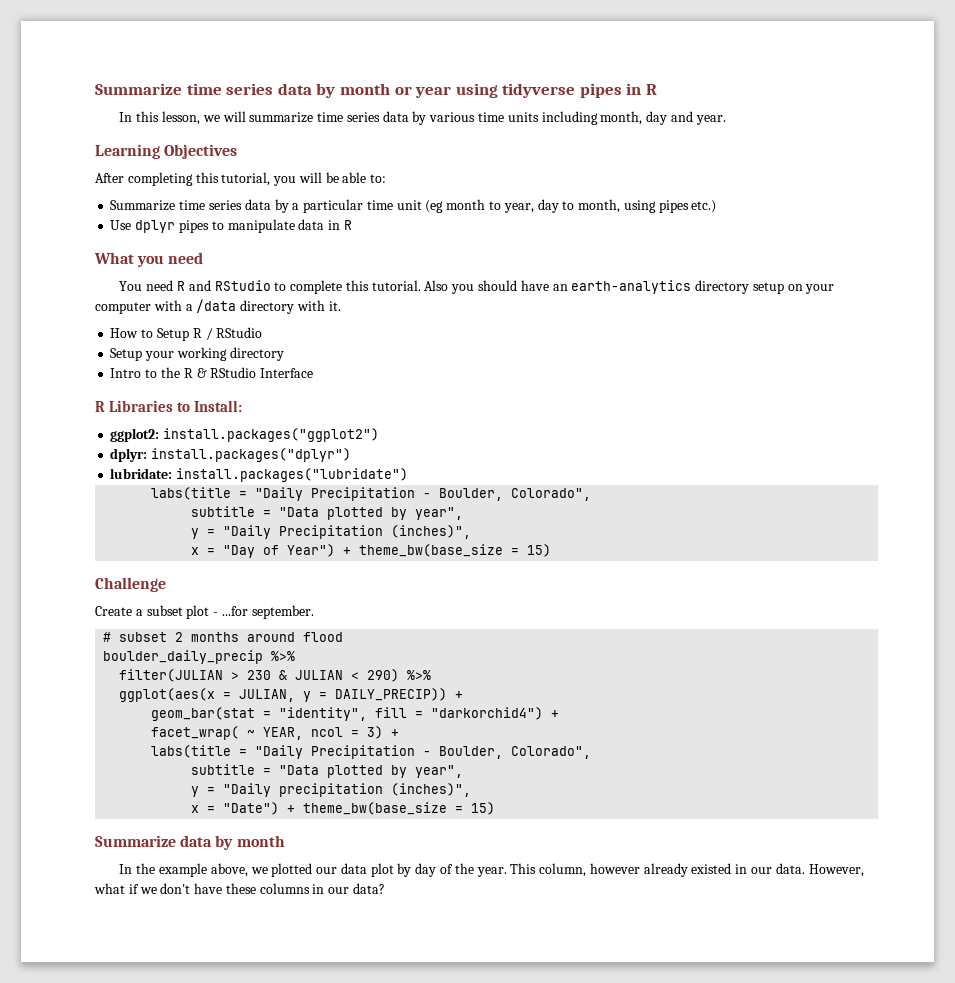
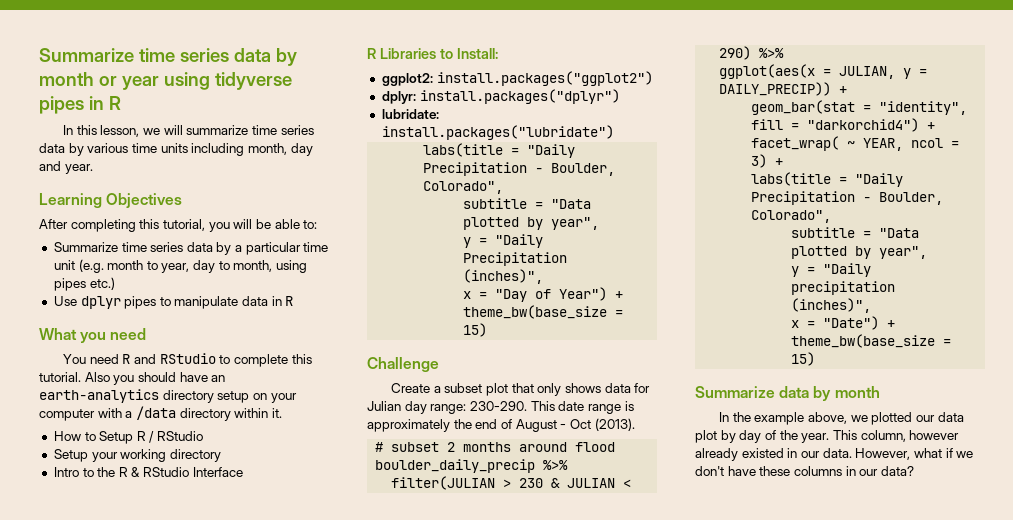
- Summarize time series data by a particular time unit (eg month to year, day to month, using pipes etc.)
+ Summarize time series data by a particular time unit (e.g. month to year, day to month, using pipes etc.)
- Also you should have an earth-analytics directory setup on your computer with a /data directory with it.
+ Also you should have an earth-analytics directory setup on your computer with a /data directory within it.
- Create a subset plot - ...for september.
+ Create a subset plot that only shows data for Julian day range: 230-290. This date range is approximately the end of August - Oct (2013).

